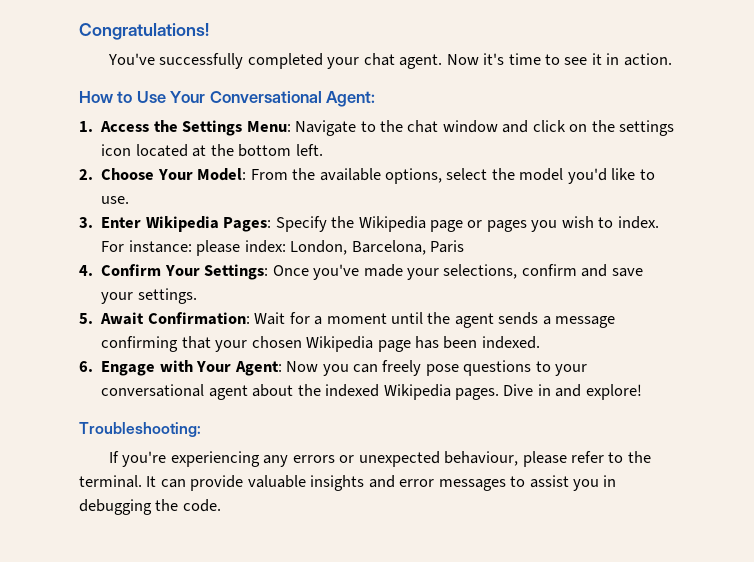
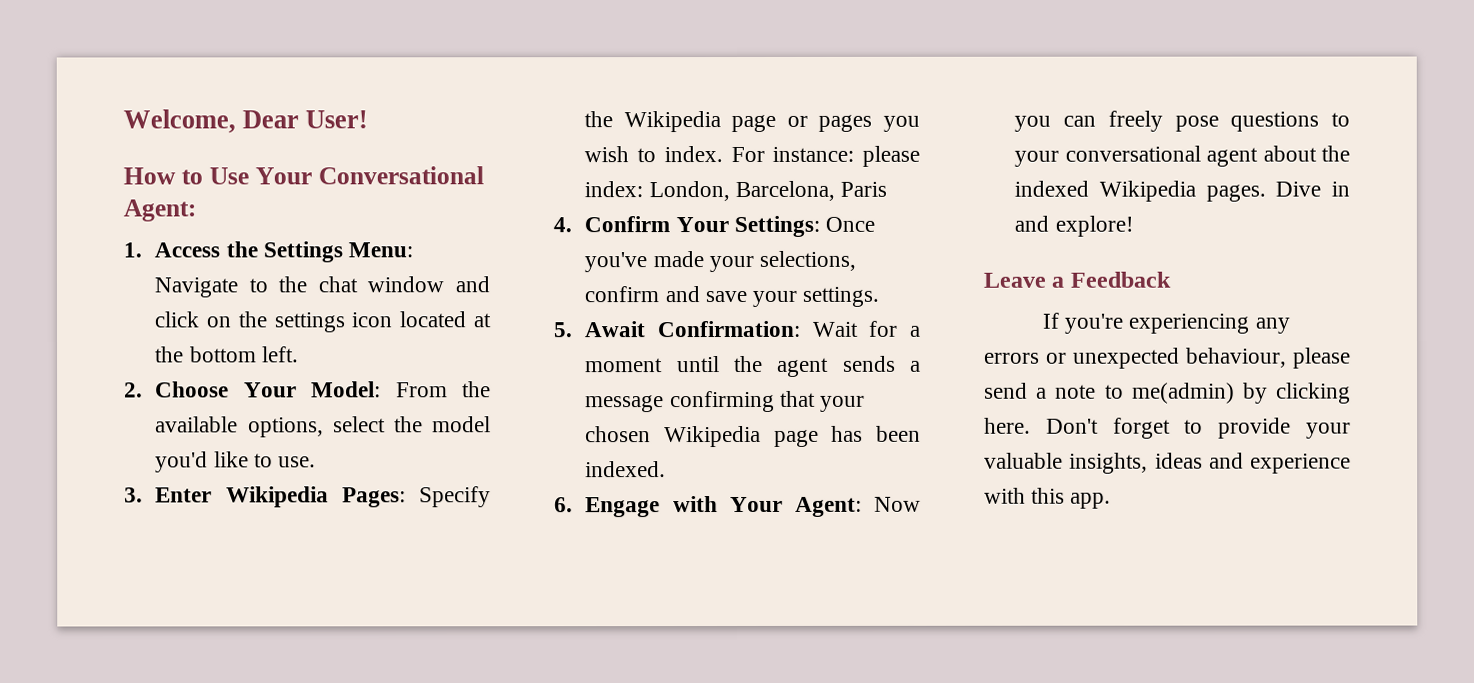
- Congratulations!
- You've successfully completed your chat agent. Now it's time to see it in action.
+ Welcome, Dear User!
- Troubleshooting:
+ Leave a Feedback
- If you're experiencing any errors or unexpected behaviour, please refer to the terminal. It can provide valuable insights and error messages to assist you in debugging the code.
+ If you're experiencing any errors or unexpected behaviour, please send a note to me(admin) by clicking here. Don't forget to provide your valuable insights, ideas and experience with this app.

